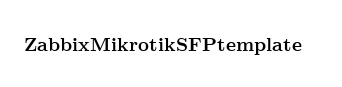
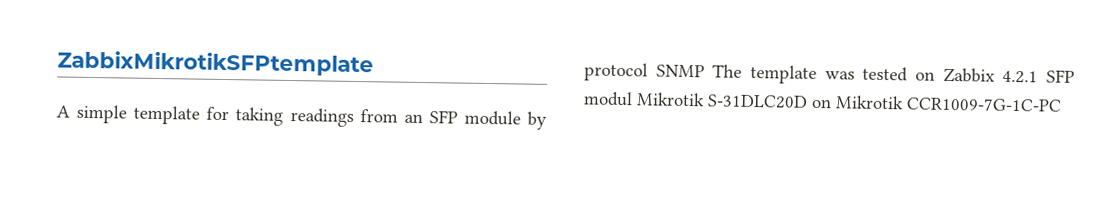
+ A simple template for taking readings from an SFP module by protocol SNMP The template was tested on Zabbix 4.2.1 SFP modul Mikrotik S-31DLC20D on Mikrotik CCR1009-7G-1C-PC

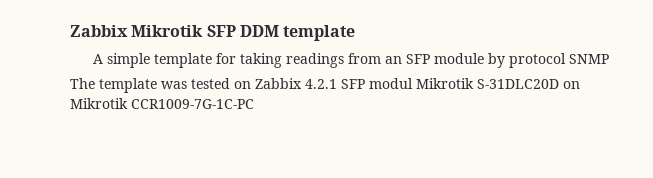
- ZabbixMikrotikSFPtemplate
+ Zabbix Mikrotik SFP DDM template
- A simple template for taking readings from an SFP module by protocol SNMP The template was tested on Zabbix 4.2.1 SFP modul Mikrotik S-31DLC20D on Mikrotik CCR1009-7G-1C-PC
+ A simple template for taking readings from an SFP module by protocol SNMP
+ The template was tested on Zabbix 4.2.1 SFP modul Mikrotik S-31DLC20D on Mikrotik CCR1009-7G-1C-PC

